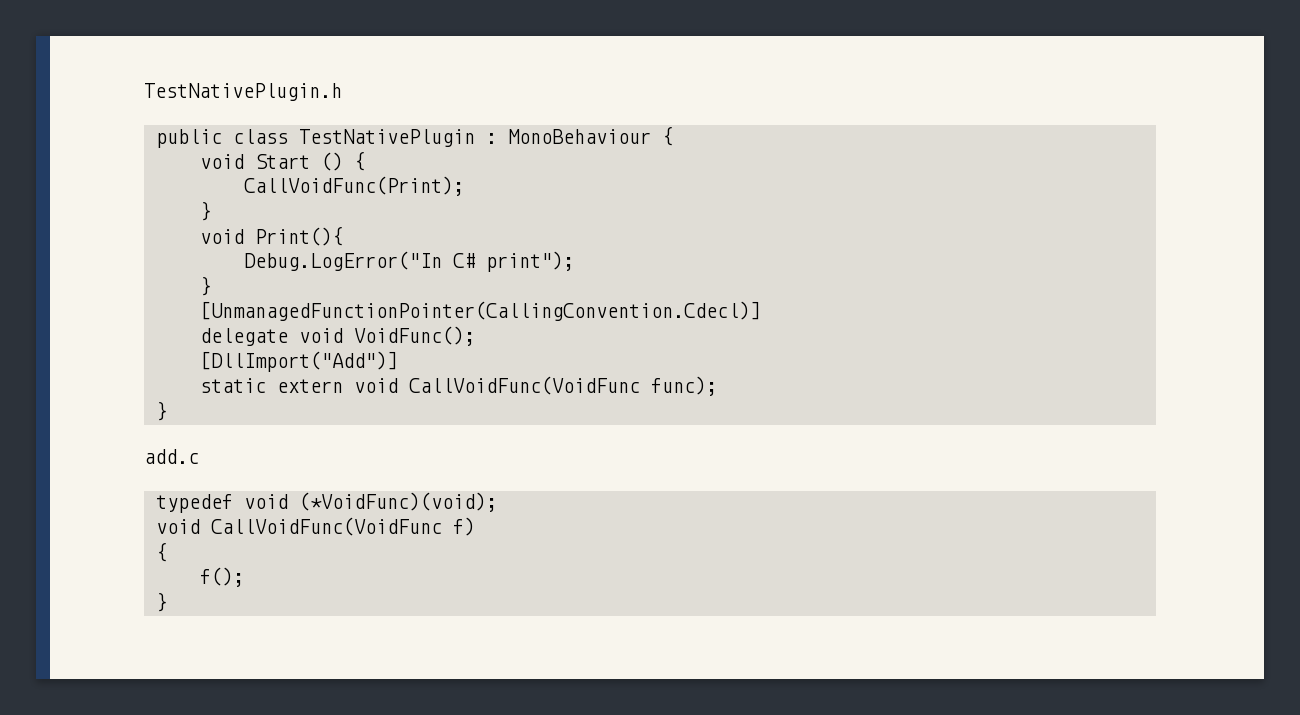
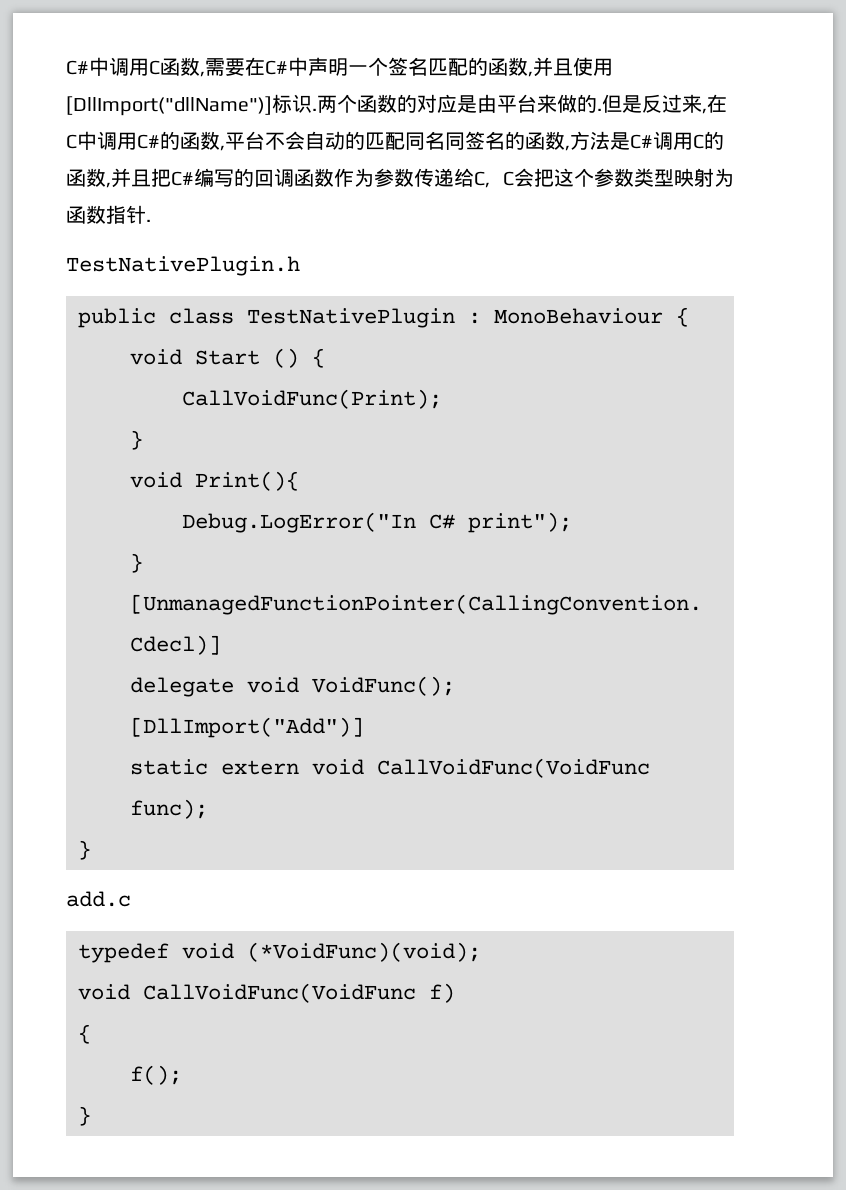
+ C#中调用C函数,需要在C#中声明一个签名匹配的函数,并且使用[DllImport("dllName")]标识.两个函数的对应是由平台来做的.但是反过来,在C中调用C#的函数,平台不会自动的匹配同名同签名的函数,方法是C#调用C的函数,并且把C#编写的回调函数作为参数传递给C, C会把这个参数类型映射为函数指针.

